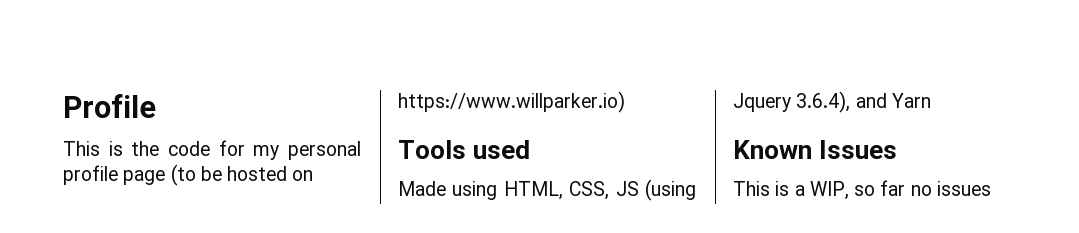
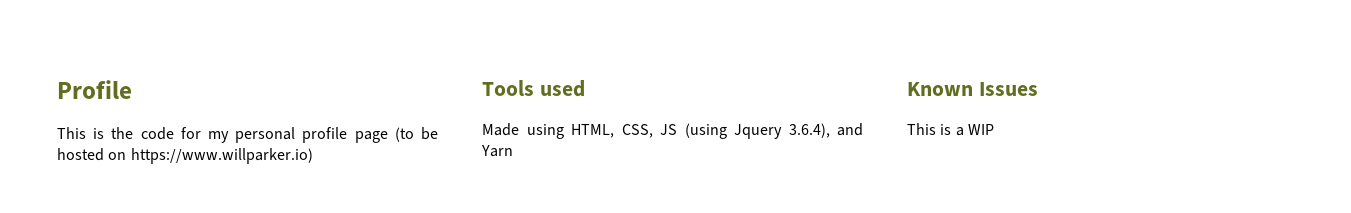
- This is a WIP, so far no issues
+ This is a WIP

